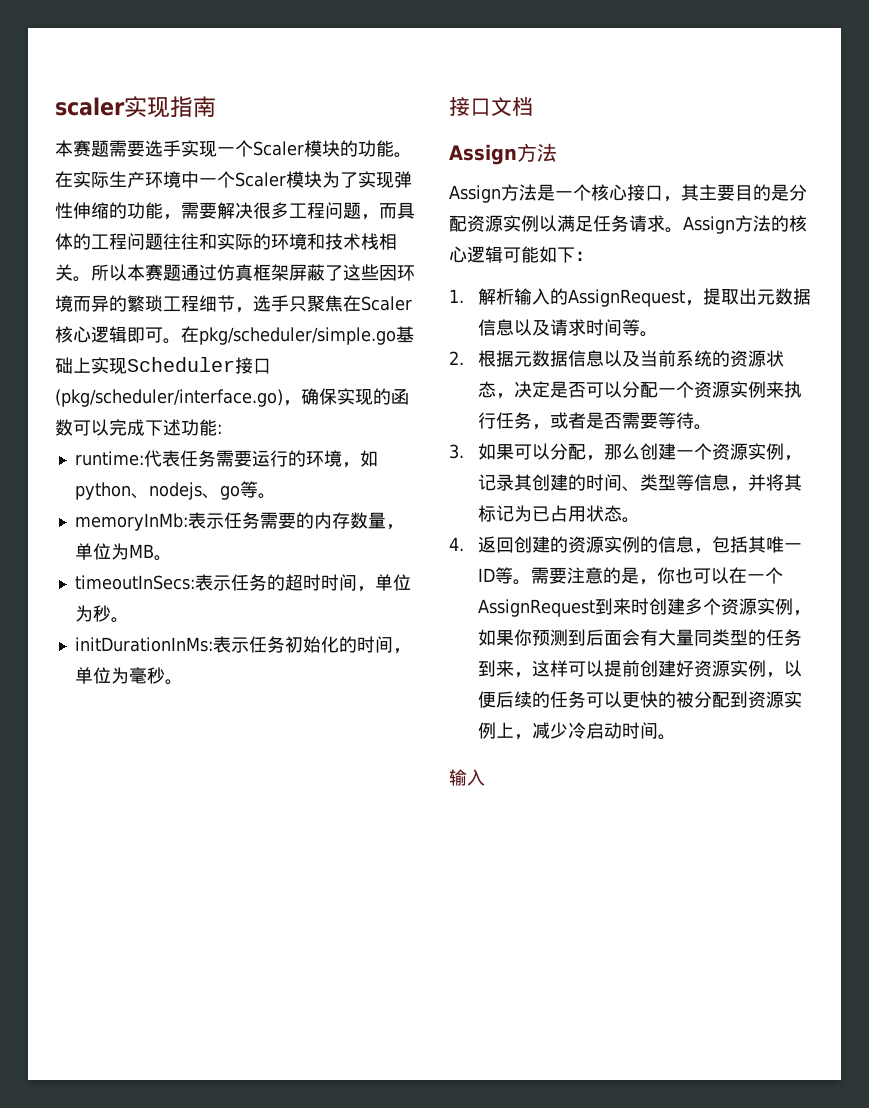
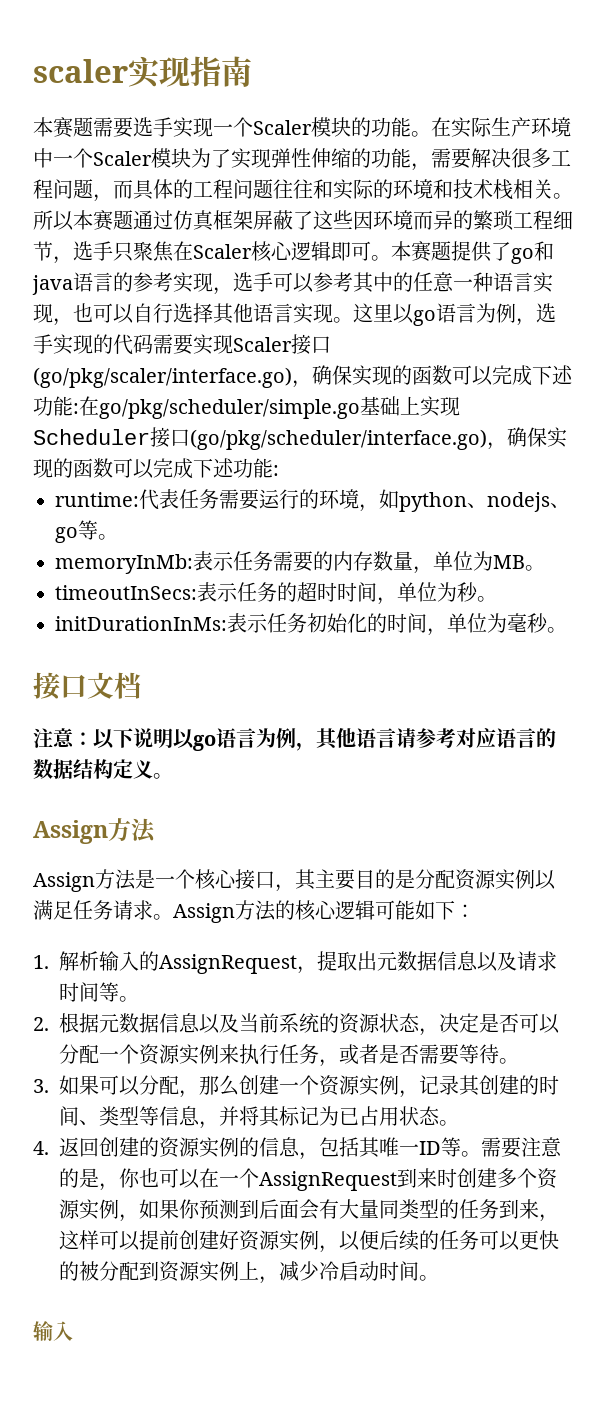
- 在pkg/scheduler/simple.go基础上实现Scheduler接口(pkg/scheduler/interface.go)，确保实现的函数可以完成下述功能:
+ 本赛题提供了go和java语言的参考实现，选手可以参考其中的任意一种语言实现，也可以自行选择其他语言实现。这里以go语言为例，选手实现的代码需要实现Scaler接口(go/pkg/scaler/interface.go)，确保实现的函数可以完成下述功能:在go/pkg/scheduler/simple.go基础上实现Scheduler接口(go/pkg/scheduler/interface.go)，确保实现的函数可以完成下述功能:
+ 注意：以下说明以go语言为例，其他语言请参考对应语言的数据结构定义。

